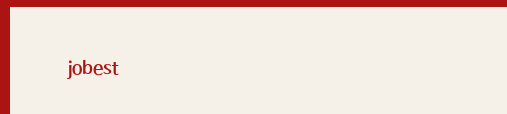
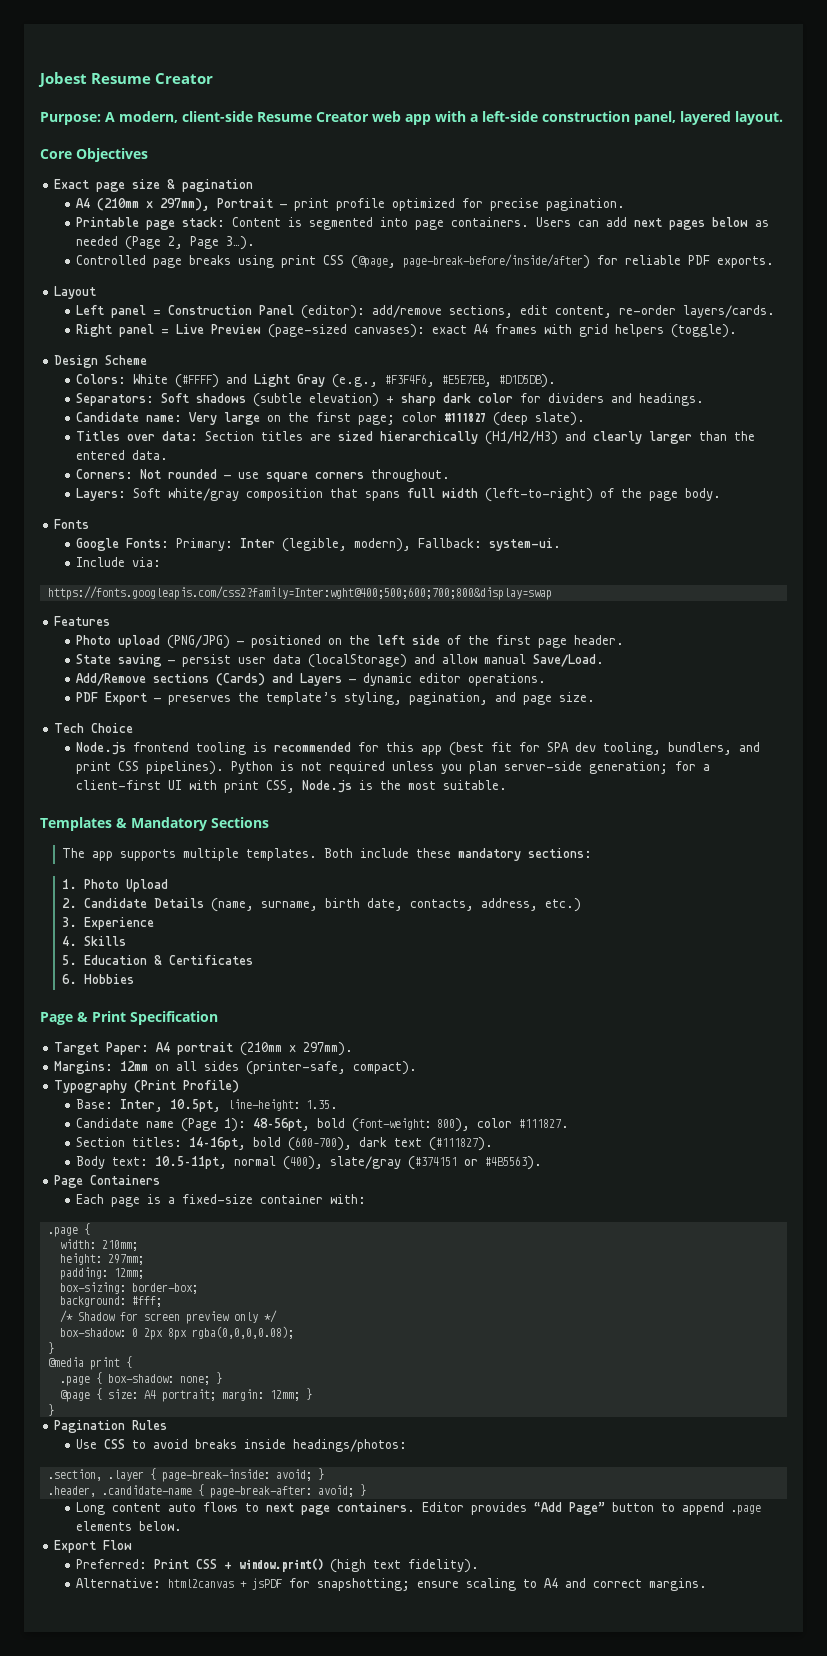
- jobest
+ Jobest Resume Creator
+ Purpose: A modern, client-side Resume Creator web app with a left-side construction panel, layered layout.
+ Core Objectives
+ Exact page size & pagination
+ A4 (210mm × 297mm), Portrait — print profile optimized for precise pagination.
+ Printable page stack: Content is segmented into page containers. Users can add next pages below as needed (Page 2, Page 3…).
+ Controlled page breaks using print CSS (@page, page-break-before/inside/after) for reliable PDF exports.
+ Layout
+ Left panel = Construction Panel (editor): add/remove sections, edit content, re-order layers/cards.
+ Right panel = Live Preview (page-sized canvases): exact A4 frames with grid helpers (toggle).
+ Design Scheme
+ Colors: White (#FFFF) and Light Gray (e.g., #F3F4F6, #E5E7EB, #D1D5DB).
+ Separators: Soft shadows (subtle elevation) + sharp dark color for dividers and headings.
+ Candidate name: Very large on the first page; color #111827 (deep slate).
+ Titles over data: Section titles are sized hierarchically (H1/H2/H3) and clearly larger than the entered data.
+ Corners: Not rounded — use square corners throughout.
+ Layers: Soft white/gray composition that spans full width (left-to-right) of the page body.
+ Fonts
+ Google Fonts: Primary: Inter (legible, modern), Fallback: system-ui.
+ Include via:
+ https://fonts.googleapis.com/css2?family=Inter:wght@400;500;600;700;800&display=swap
+ Features
+ Photo upload (PNG/JPG) — positioned on the left side of the first page header.
+ State saving — persist user data (localStorage) and allow manual Save/Load.
+ Add/Remove sections (Cards) and Layers — dynamic editor operations.
+ PDF Export — preserves the template’s styling, pagination, and page size.
+ Tech Choice
+ Node.js frontend tooling is recommended for this app (best fit for SPA dev tooling, bundlers, and print CSS pipelines). Python is not required unless you plan server-side generation; for a client-first UI with print CSS, Node.js is the most suitable.
+ Templates & Mandatory Sections
+ The app supports multiple templates. Both include these mandatory sections:
+ 1. Photo Upload
+ 2. Candidate Details (name, surname, birth date, contacts, address, etc.)
+ 3. Experience
+ 4. Skills
+ 5. Education & Certificates
+ 6. Hobbies
+ Page & Print Specification
+ Target Paper: A4 portrait (210mm × 297mm).
+ Margins: 12mm on all sides (printer-safe, compact).
+ Typography (Print Profile)
+ Base: Inter, 10.5pt, line-height: 1.35.
+ Candidate name (Page 1): 48–56pt, bold (font-weight: 800), color #111827.
+ Section titles: 14–16pt, bold (600–700), dark text (#111827).
+ Body text: 10.5–11pt, normal (400), slate/gray (#374151 or #4B5563).
+ Page Containers
+ Each page is a fixed-size container with:
+ .page {
+ width: 210mm;
+ height: 297mm;
+ padding: 12mm;
+ box-sizing: border-box;
+ background: #fff;
+ /* Shadow for screen preview only */
+ box-shadow: 0 2px 8px rgba(0,0,0,0.08);
+ }
+ @media print {
+ .page { box-shadow: none; }
+ @page { size: A4 portrait; margin: 12mm; }
+ }
+ Pagination Rules
+ Use CSS to avoid breaks inside headings/photos:
+ .section, .layer { page-break-inside: avoid; }
+ .header, .candidate-name { page-break-after: avoid; }
+ Long content auto flows to next page containers. Editor provides “Add Page” button to append .page elements below.
+ Export Flow
+ Preferred: Print CSS + window.print() (high text fidelity).
+ Alternative: html2canvas + jsPDF for snapshotting; ensure scaling to A4 and correct margins.

